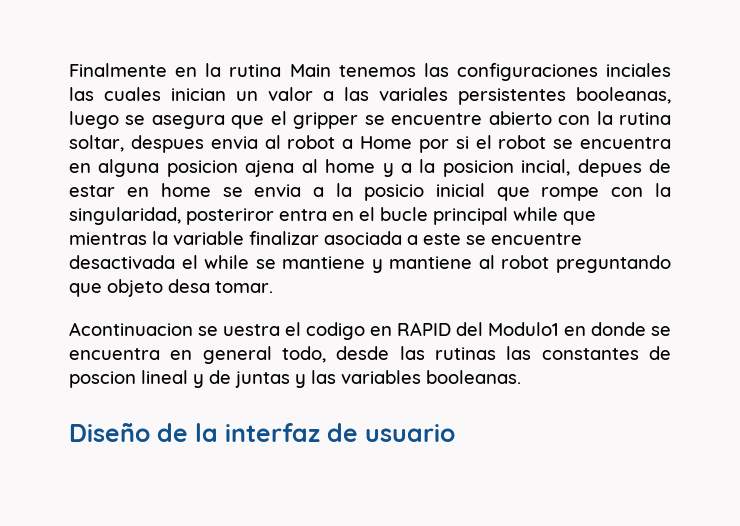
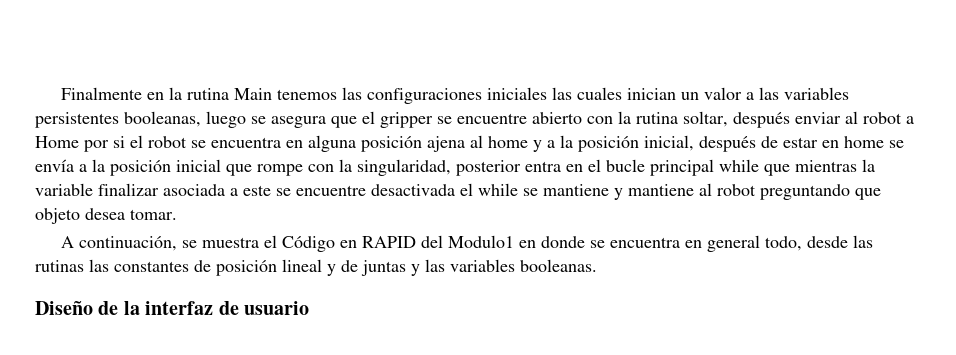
- Finalmente en la rutina Main tenemos las configuraciones inciales las cuales inician un valor a las variales persistentes booleanas, luego se asegura que el gripper se encuentre abierto con la rutina soltar, despues envia al robot a Home por si el robot se encuentra en alguna posicion ajena al home y a la posicion incial, depues de estar en home se envia a la posicio inicial que rompe con la singularidad, posteriror entra en el bucle principal while que mientras la variable finalizar asociada a este se encuentre desactivada el while se mantiene y mantiene al robot preguntando que objeto desa tomar.
+ Finalmente en la rutina Main tenemos las configuraciones iniciales las cuales inician un valor a las variables persistentes booleanas, luego se asegura que el gripper se encuentre abierto con la rutina soltar, después enviar al robot a Home por si el robot se encuentra en alguna posición ajena al home y a la posición inicial, después de estar en home se envía a la posición inicial que rompe con la singularidad, posterior entra en el bucle principal while que mientras la variable finalizar asociada a este se encuentre desactivada el while se mantiene y mantiene al robot preguntando que objeto desea tomar.
- Acontinuacion se uestra el codigo en RAPID del Modulo1 en donde se encuentra en general todo, desde las rutinas las constantes de poscion lineal y de juntas y las variables booleanas.
+ A continuación, se muestra el Código en RAPID del Modulo1 en donde se encuentra en general todo, desde las rutinas las constantes de posición lineal y de juntas y las variables booleanas.

